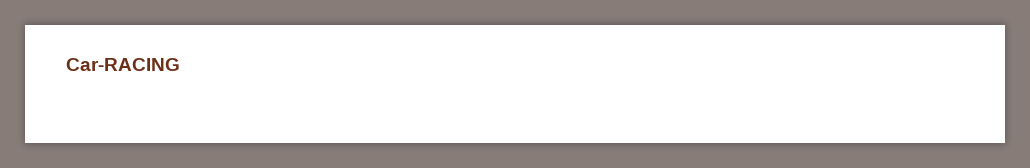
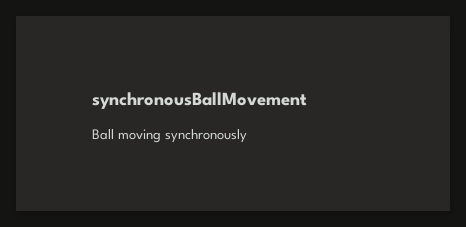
- Car-RACING
+ synchronousBallMovement
+ Ball moving synchronously

